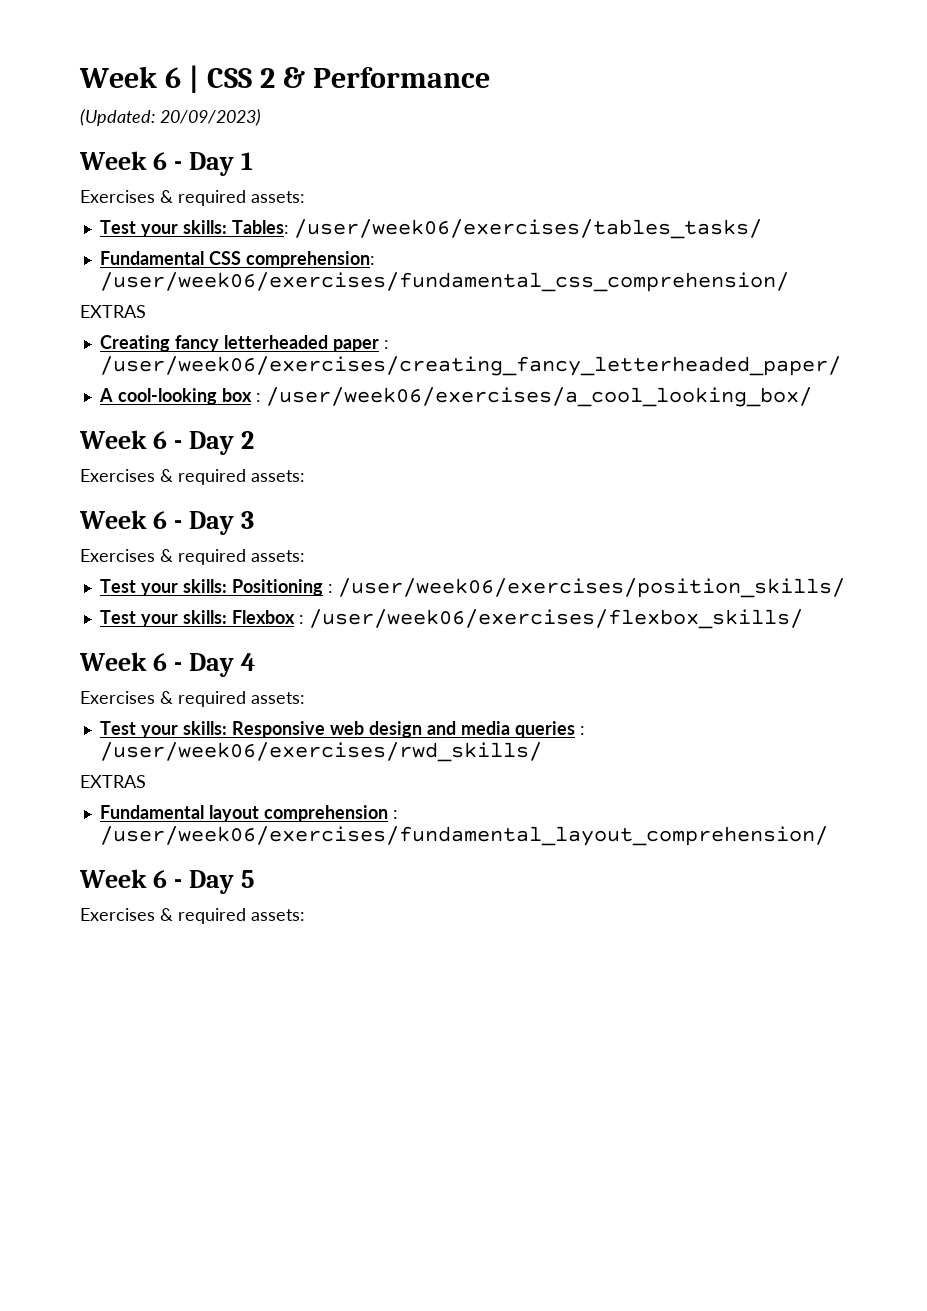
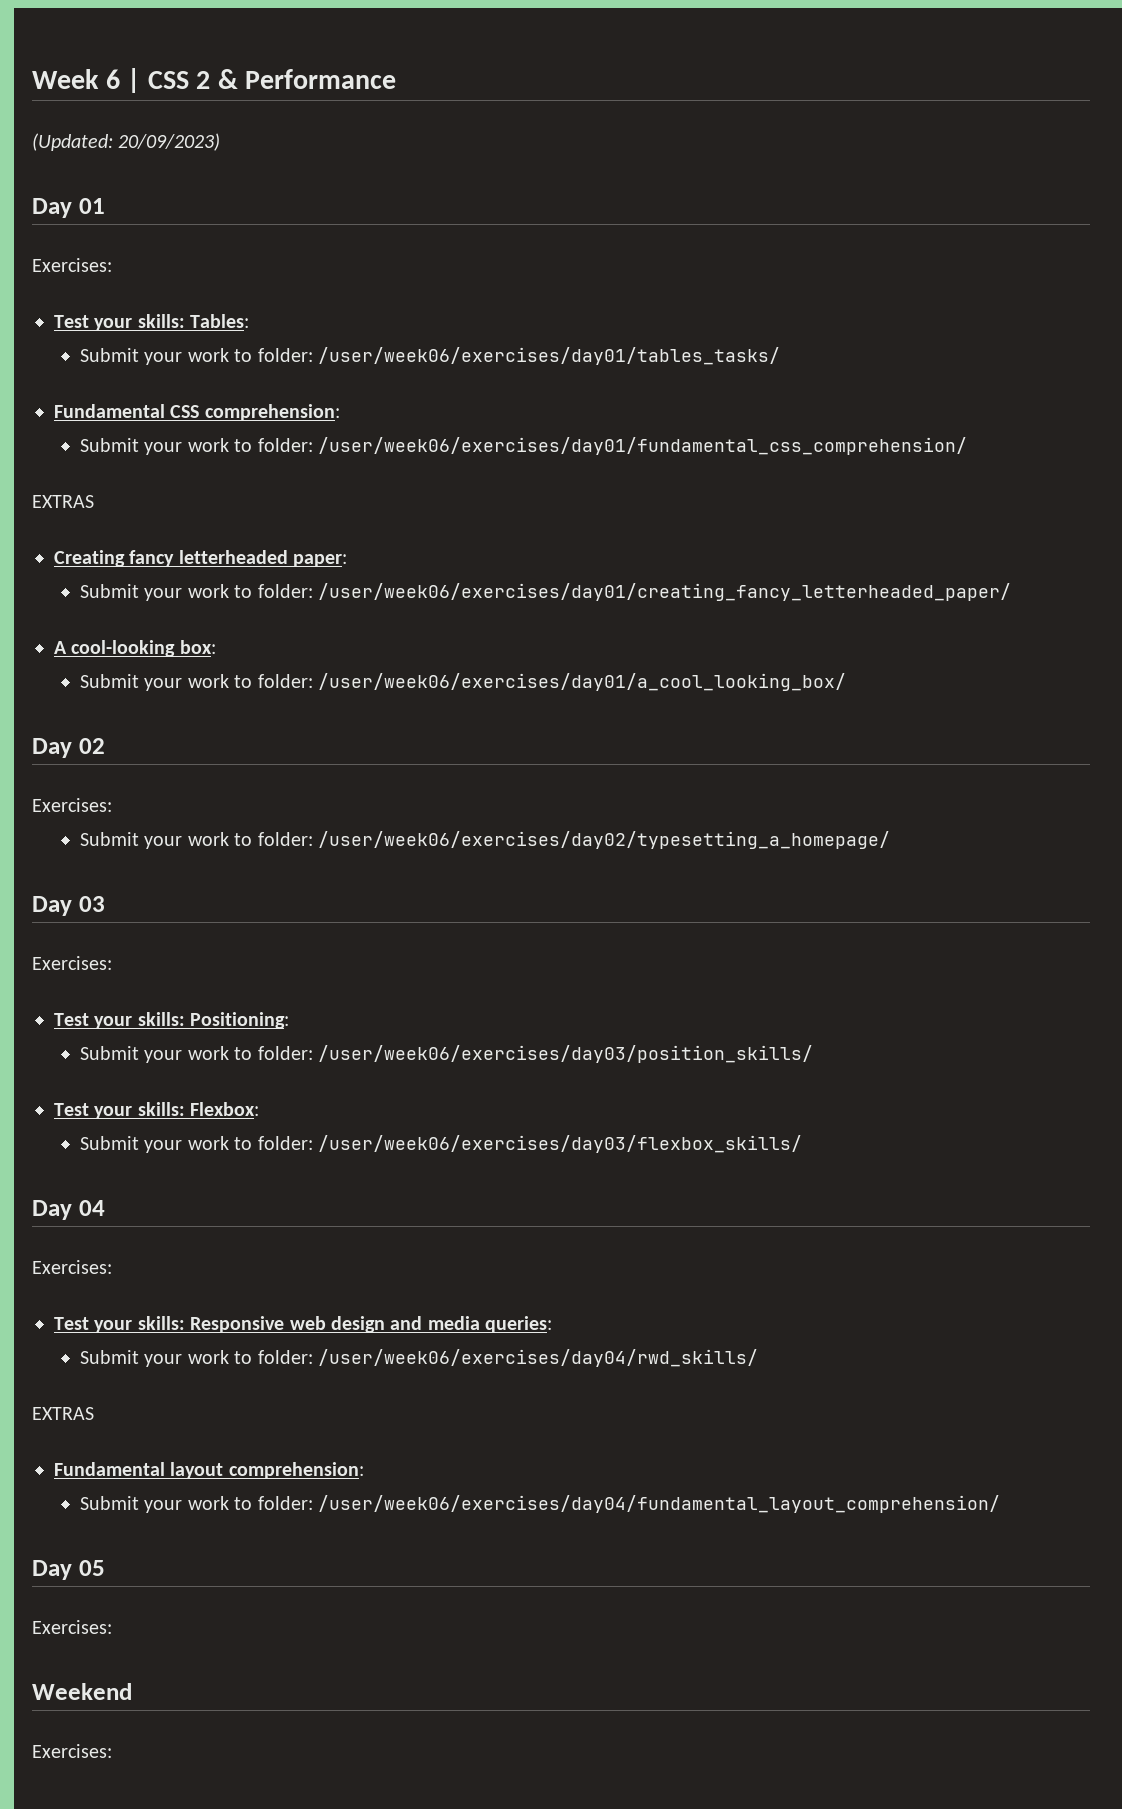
- Week 6 - Day 1
- Exercises & required assets:
- Test your skills: Tables: /user/week06/exercises/tables_tasks/
- Fundamental CSS comprehension: /user/week06/exercises/fundamental_css_comprehension/
+ Day 01
+ Exercises:
+ Test your skills: Tables:
+ Submit your work to folder: /user/week06/exercises/day01/tables_tasks/
+ Fundamental CSS comprehension:
+ Submit your work to folder: /user/week06/exercises/day01/fundamental_css_comprehension/
  EXTRAS
- Creating fancy letterheaded paper : /user/week06/exercises/creating_fancy_letterheaded_paper/
- A cool-looking box : /user/week06/exercises/a_cool_looking_box/
- Week 6 - Day 2
- Exercises & required assets:
- Week 6 - Day 3
- Exercises & required assets:
- Test your skills: Positioning : /user/week06/exercises/position_skills/
- Test your skills: Flexbox : /user/week06/exercises/flexbox_skills/
- Week 6 - Day 4
- Exercises & required assets:
+ Creating fancy letterheaded paper:
+ Submit your work to folder: /user/week06/exercises/day01/creating_fancy_letterheaded_paper/
+ A cool-looking box:
+ Submit your work to folder: /user/week06/exercises/day01/a_cool_looking_box/
+ Day 02
+ Exercises:
+ Submit your work to folder: /user/week06/exercises/day02/typesetting_a_homepage/
+ Day 03
+ Exercises:
+ Test your skills: Positioning:
+ Submit your work to folder: /user/week06/exercises/day03/position_skills/
+ Test your skills: Flexbox:
+ Submit your work to folder: /user/week06/exercises/day03/flexbox_skills/
+ Day 04
+ Exercises:
- Test your skills: Responsive web design and media queries : /user/week06/exercises/rwd_skills/
+ Test your skills: Responsive web design and media queries:
+ Submit your work to folder: /user/week06/exercises/day04/rwd_skills/
  EXTRAS
- Fundamental layout comprehension : /user/week06/exercises/fundamental_layout_comprehension/
- Week 6 - Day 5
- Exercises & required assets:
+ Fundamental layout comprehension:
+ Submit your work to folder: /user/week06/exercises/day04/fundamental_layout_comprehension/
+ Day 05
+ Exercises:
+ Weekend
+ Exercises:

